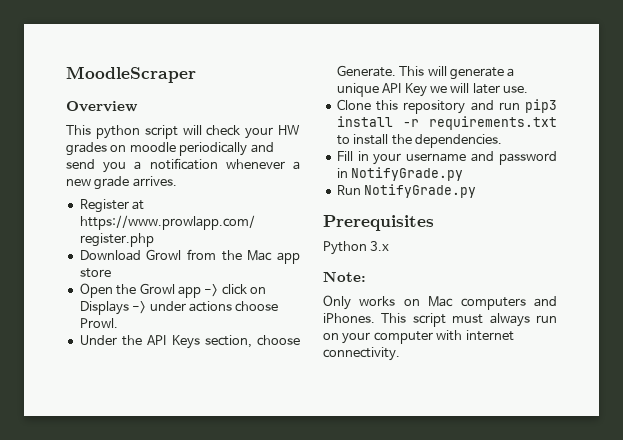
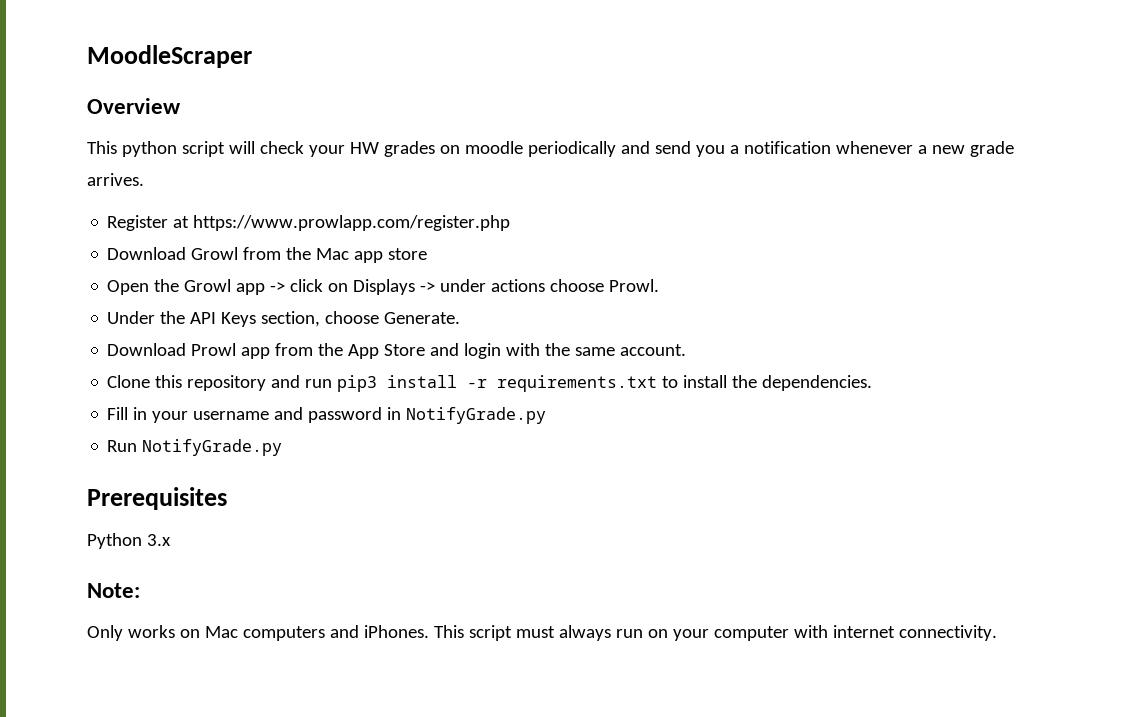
- Under the API Keys section, choose Generate. This will generate a unique API Key we will later use.
+ Under the API Keys section, choose Generate.
+ Download Prowl app from the App Store and login with the same account.

